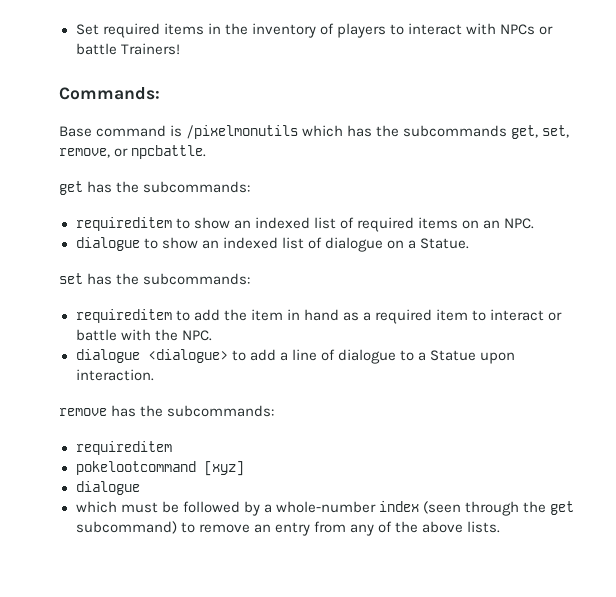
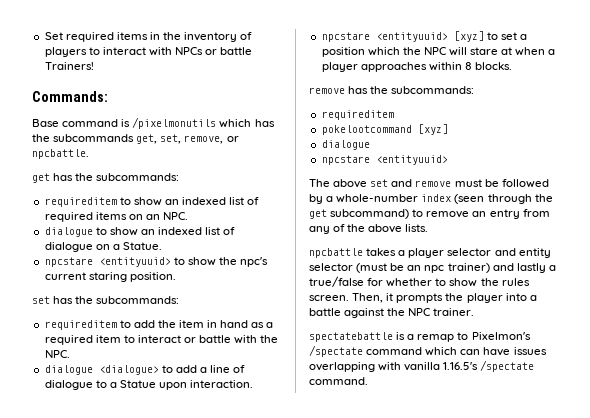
+ npcstare <entityuuid> to show the npc's current staring position.
+ npcstare <entityuuid> [xyz] to set a position which the NPC will stare at when a player approaches within 8 blocks.
  pokelootcommand [xyz]
  dialogue
- which must be followed by a whole-number index (seen through the get subcommand) to remove an entry from any of the above lists.
+ npcstare <entityuuid>
+ The above set and remove must be followed by a whole-number index (seen through the get subcommand) to remove an entry from any of the above lists.
+ npcbattle takes a player selector and entity selector (must be an npc trainer) and lastly a true/false for whether to show the rules screen. Then, it prompts the player into a battle against the NPC trainer.
+ spectatebattle is a remap to Pixelmon's /spectate command which can have issues overlapping with vanilla 1.16.5's /spectate command.

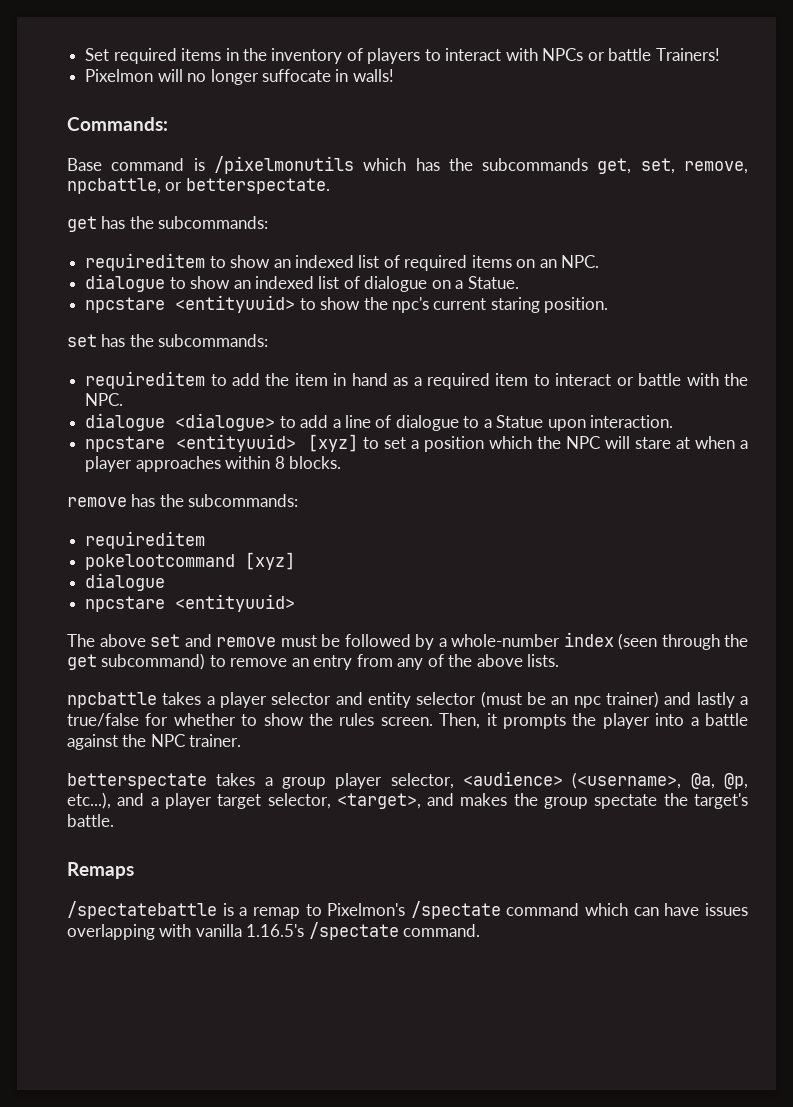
+ Pixelmon will no longer suffocate in walls!
- Base command is /pixelmonutils which has the subcommands get, set, remove, or npcbattle.
+ Base command is /pixelmonutils which has the subcommands get, set, remove, npcbattle, or betterspectate.
- spectatebattle is a remap to Pixelmon's /spectate command which can have issues overlapping with vanilla 1.16.5's /spectate command.
+ betterspectate takes a group player selector, <audience> (<username>, @a, @p, etc...), and a player target selector, <target>, and makes the group spectate the target's battle.
+ Remaps
+ /spectatebattle is a remap to Pixelmon's /spectate command which can have issues overlapping with vanilla 1.16.5's /spectate command.

